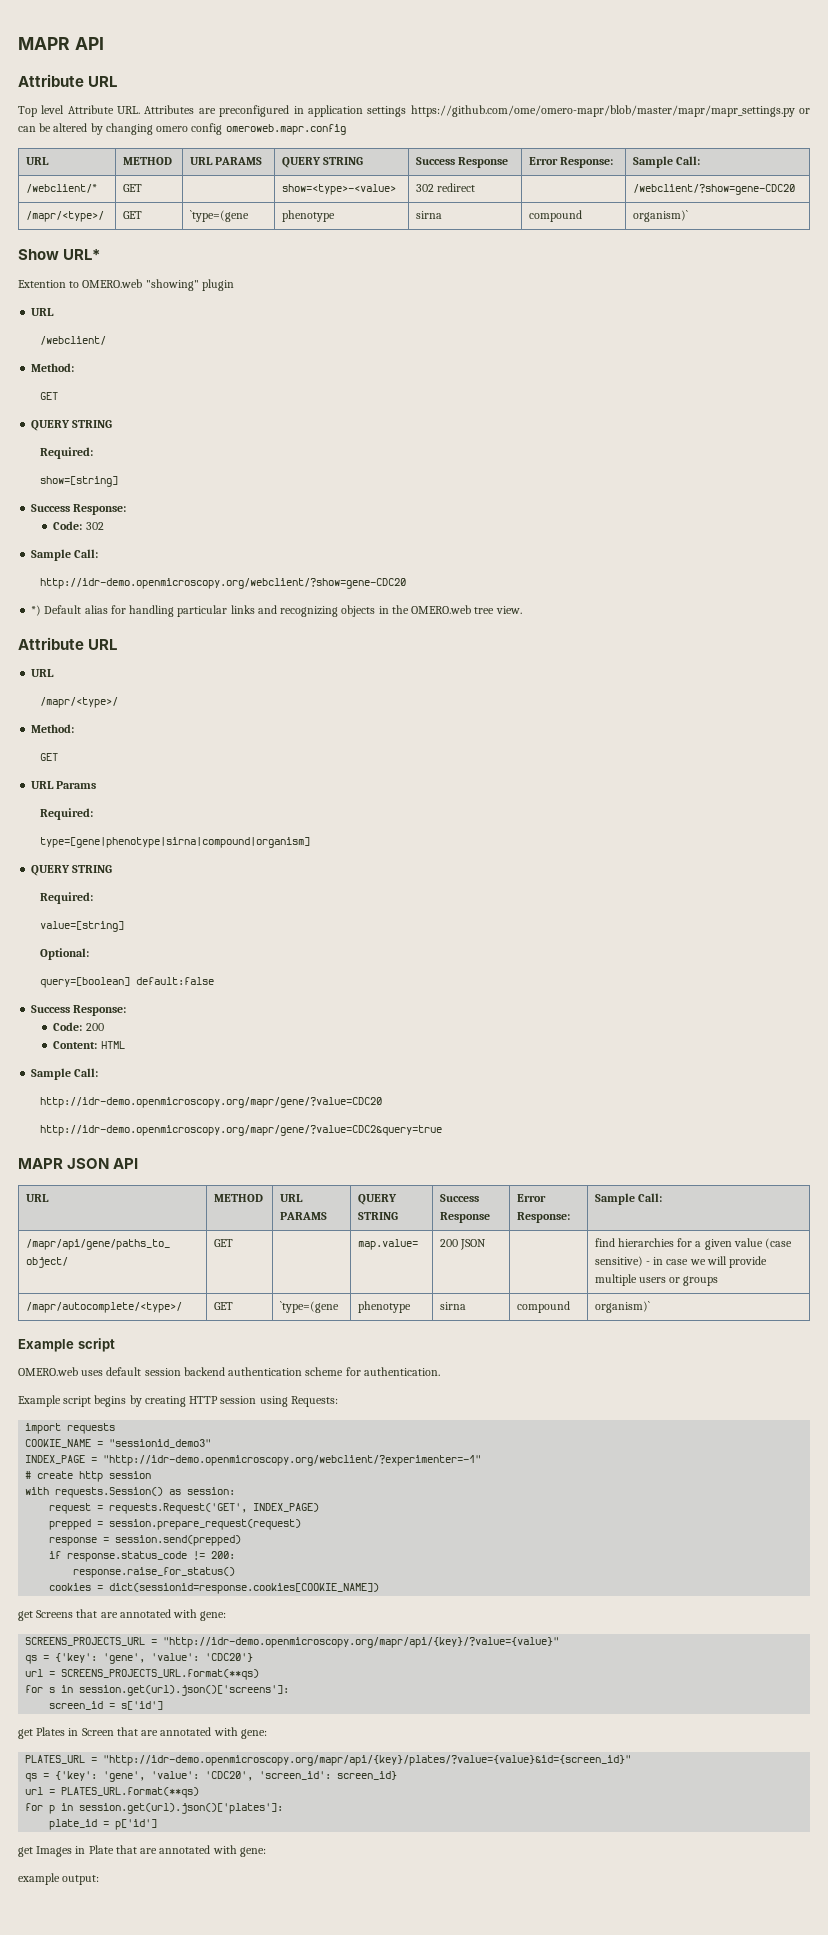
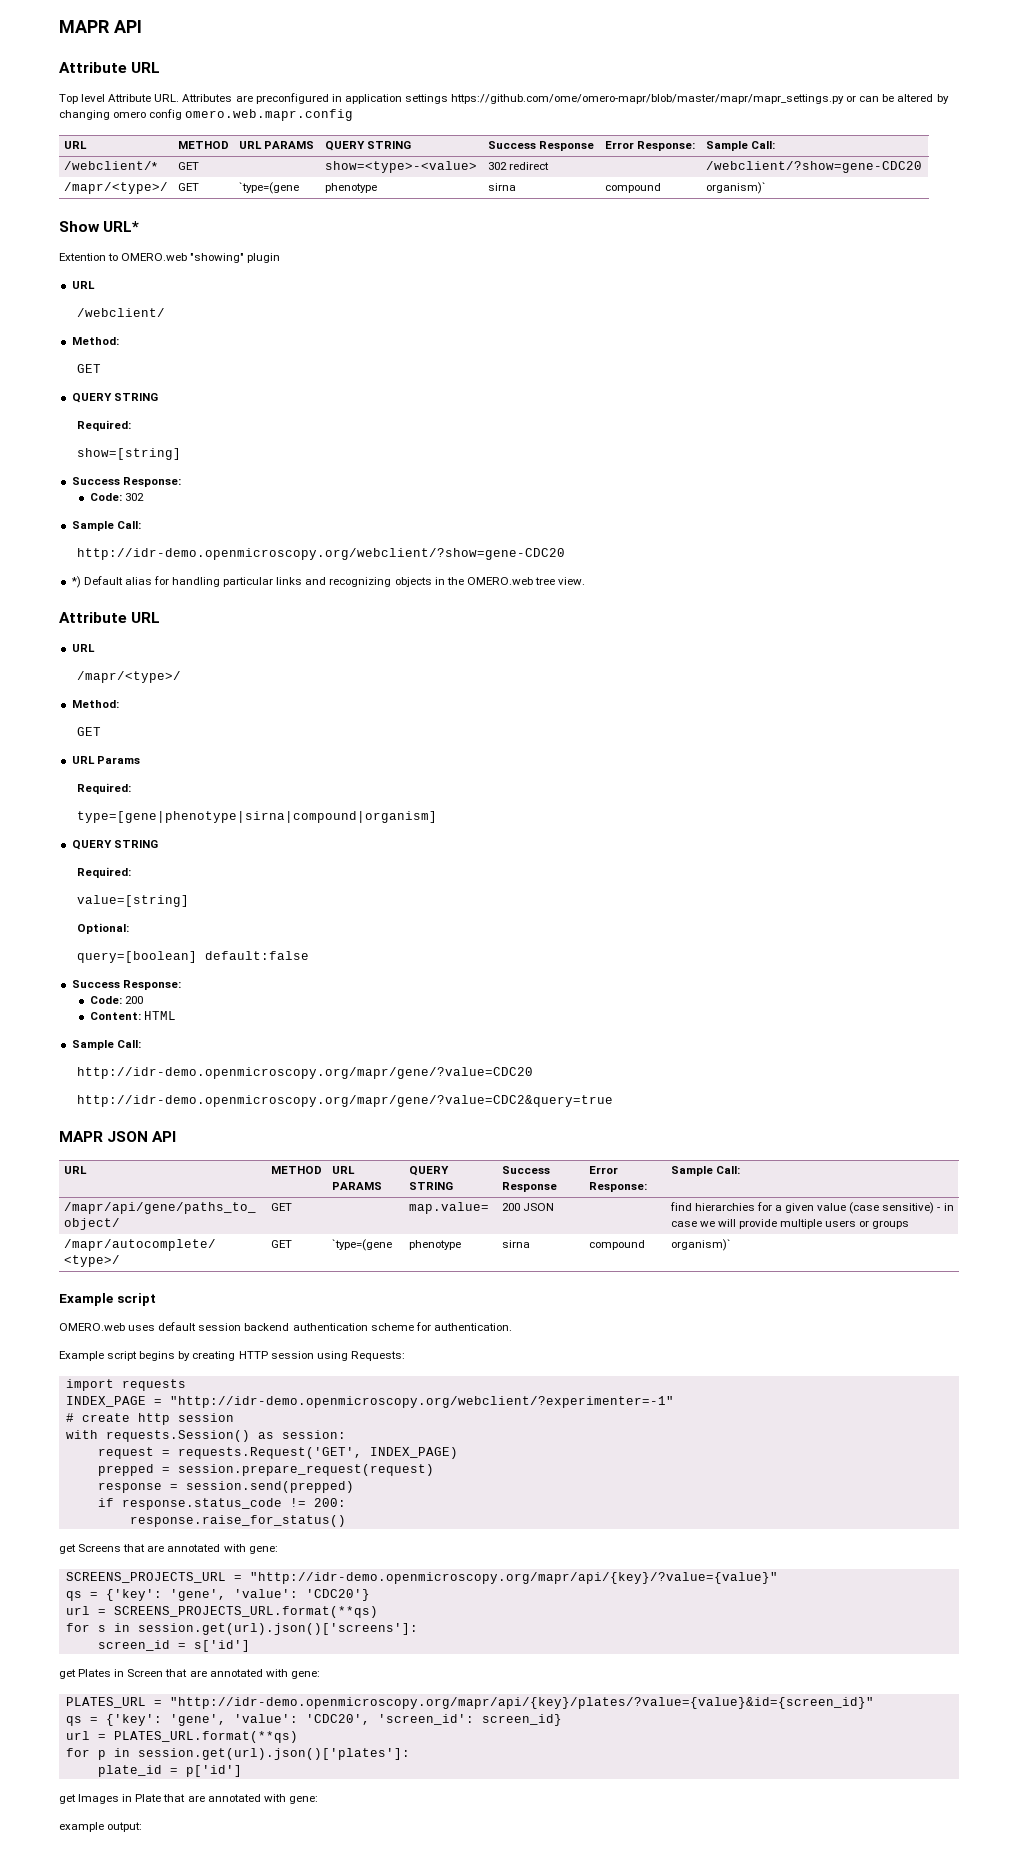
- Top level Attribute URL. Attributes are preconfigured in application settings https://github.com/ome/omero-mapr/blob/master/mapr/mapr_settings.py or can be altered by changing omero config omeroweb.mapr.config
+ Top level Attribute URL. Attributes are preconfigured in application settings https://github.com/ome/omero-mapr/blob/master/mapr/mapr_settings.py or can be altered by changing omero config omero.web.mapr.config
- COOKIE_NAME = "sessionid_demo3"
- cookies = dict(sessionid=response.cookies[COOKIE_NAME])

